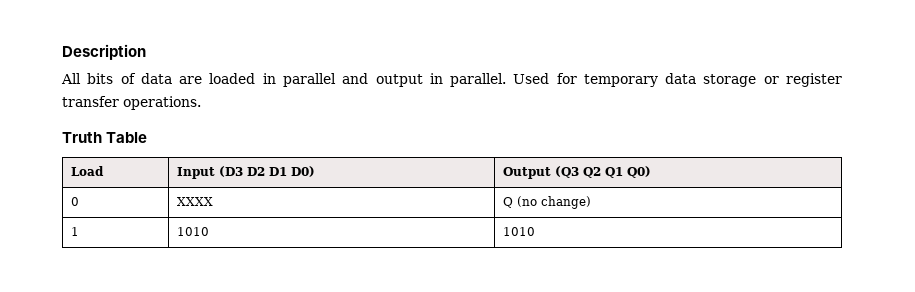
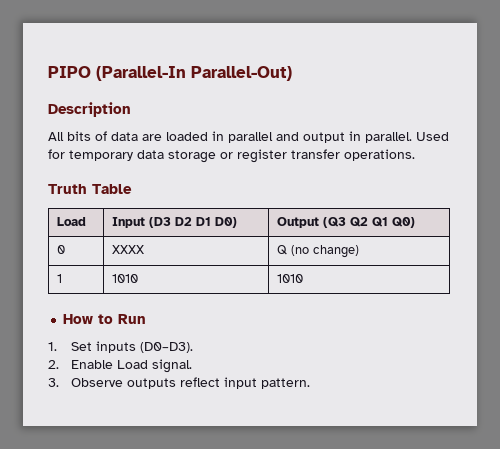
+ PIPO (Parallel-In Parallel-Out)
+ How to Run
+ 1. Set inputs (D0–D3).
+ 2. Enable Load signal.
+ 3. Observe outputs reflect input pattern.

